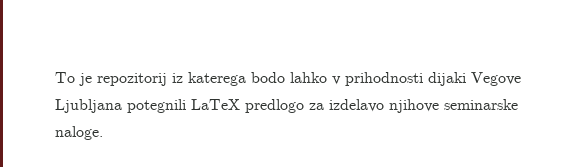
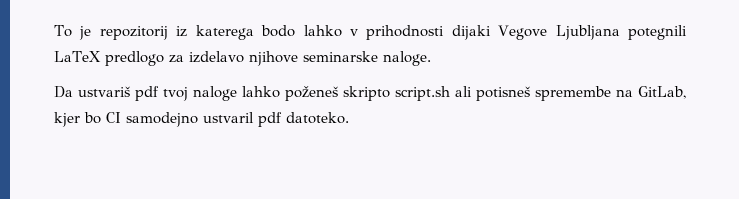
+ Da ustvariš pdf tvoj naloge lahko poženeš skripto script.sh ali potisneš spremembe na GitLab, kjer bo CI samodejno ustvaril pdf datoteko.

